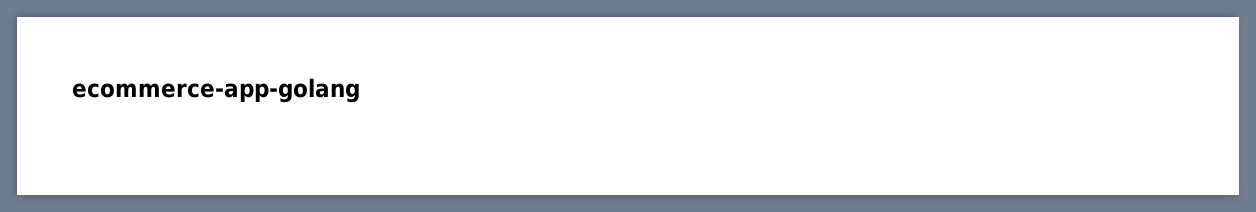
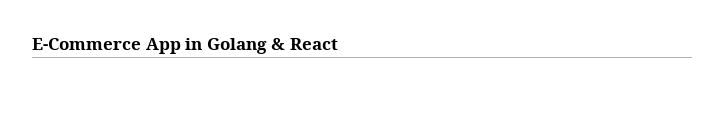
- ecommerce-app-golang
+ E-Commerce App in Golang & React

